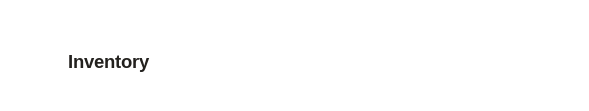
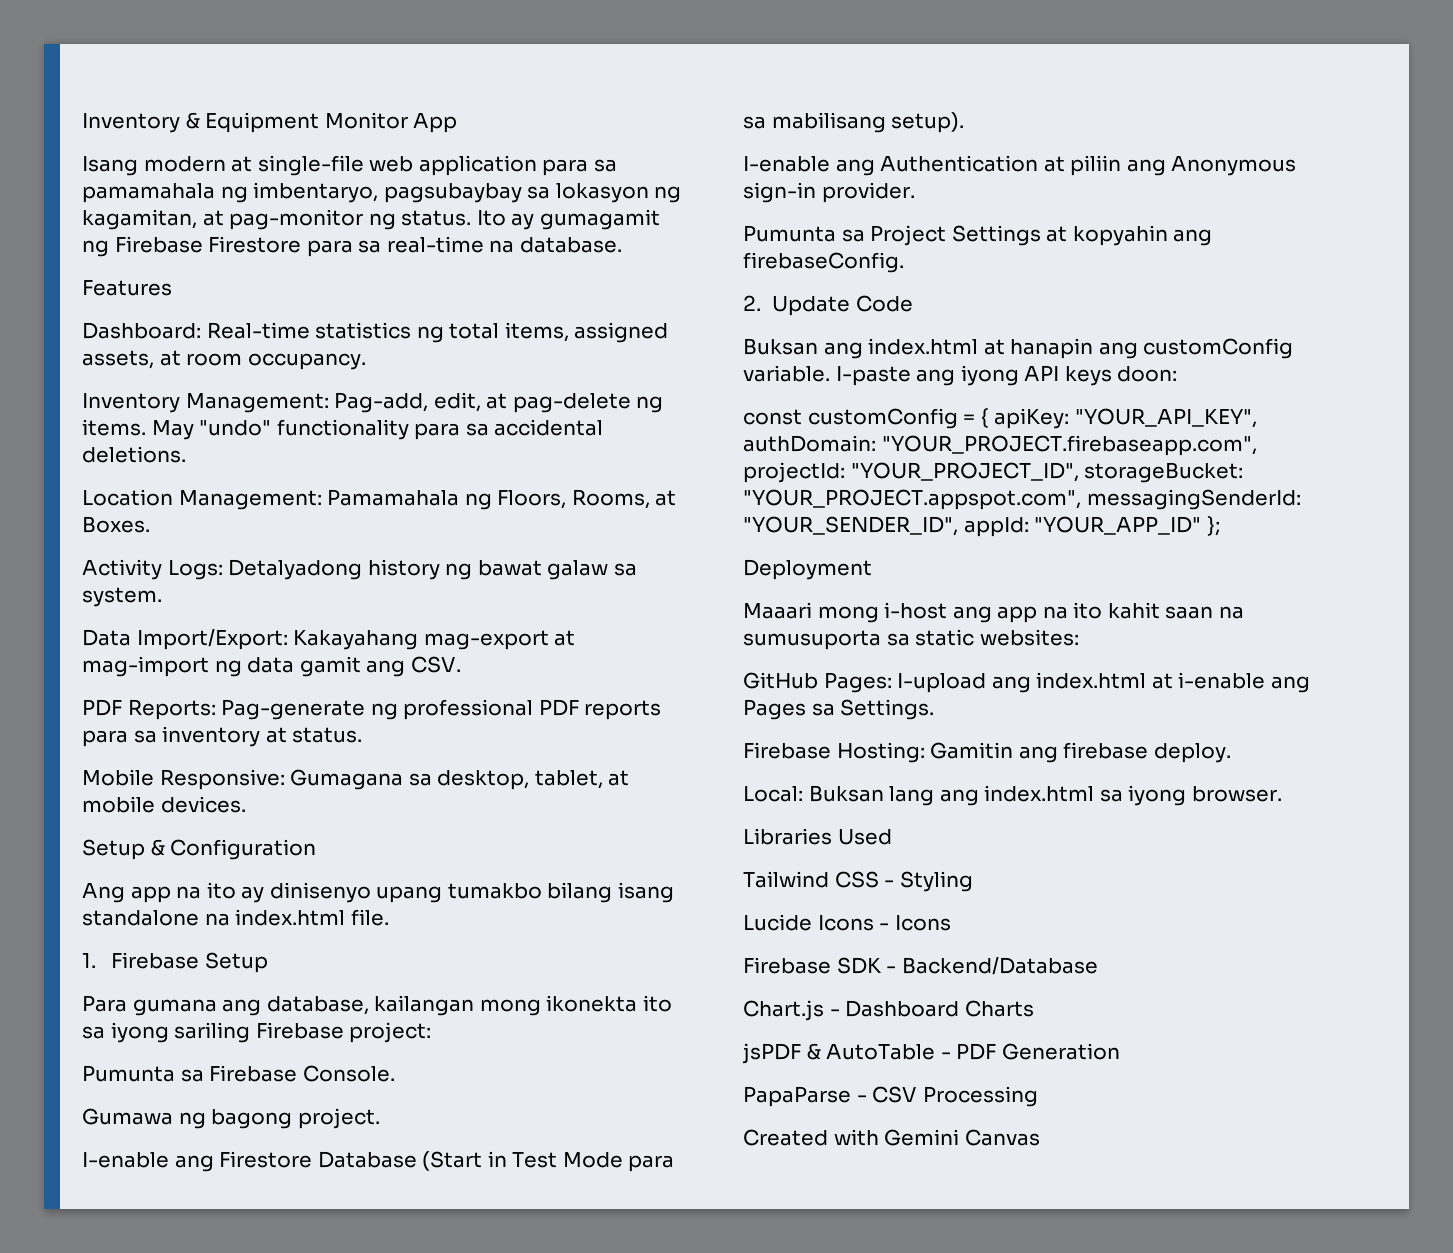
- Inventory
+ Inventory & Equipment Monitor App
+ Isang modern at single-file web application para sa pamamahala ng imbentaryo, pagsubaybay sa lokasyon ng kagamitan, at pag-monitor ng status. Ito ay gumagamit ng Firebase Firestore para sa real-time na database.
+ Features
+ Dashboard: Real-time statistics ng total items, assigned assets, at room occupancy.
+ Inventory Management: Pag-add, edit, at pag-delete ng items. May "undo" functionality para sa accidental deletions.
+ Location Management: Pamamahala ng Floors, Rooms, at Boxes.
+ Activity Logs: Detalyadong history ng bawat galaw sa system.
+ Data Import/Export: Kakayahang mag-export at mag-import ng data gamit ang CSV.
+ PDF Reports: Pag-generate ng professional PDF reports para sa inventory at status.
+ Mobile Responsive: Gumagana sa desktop, tablet, at mobile devices.
+ Setup & Configuration
+ Ang app na ito ay dinisenyo upang tumakbo bilang isang standalone na index.html file.
+ 1. Firebase Setup
+ Para gumana ang database, kailangan mong ikonekta ito sa iyong sariling Firebase project:
+ Pumunta sa Firebase Console.
+ Gumawa ng bagong project.
+ I-enable ang Firestore Database (Start in Test Mode para sa mabilisang setup).
+ I-enable ang Authentication at piliin ang Anonymous sign-in provider.
+ Pumunta sa Project Settings at kopyahin ang firebaseConfig.
+ 2. Update Code
+ Buksan ang index.html at hanapin ang customConfig variable. I-paste ang iyong API keys doon:
+ const customConfig = { apiKey: "YOUR_API_KEY", authDomain: "YOUR_PROJECT.firebaseapp.com", projectId: "YOUR_PROJECT_ID", storageBucket: "YOUR_PROJECT.appspot.com", messagingSenderId: "YOUR_SENDER_ID", appId: "YOUR_APP_ID" };
+ Deployment
+ Maaari mong i-host ang app na ito kahit saan na sumusuporta sa static websites:
+ GitHub Pages: I-upload ang index.html at i-enable ang Pages sa Settings.
+ Firebase Hosting: Gamitin ang firebase deploy.
+ Local: Buksan lang ang index.html sa iyong browser.
+ Libraries Used
+ Tailwind CSS - Styling
+ Lucide Icons - Icons
+ Firebase SDK - Backend/Database
+ Chart.js - Dashboard Charts
+ jsPDF & AutoTable - PDF Generation
+ PapaParse - CSV Processing
+ Created with Gemini Canvas

